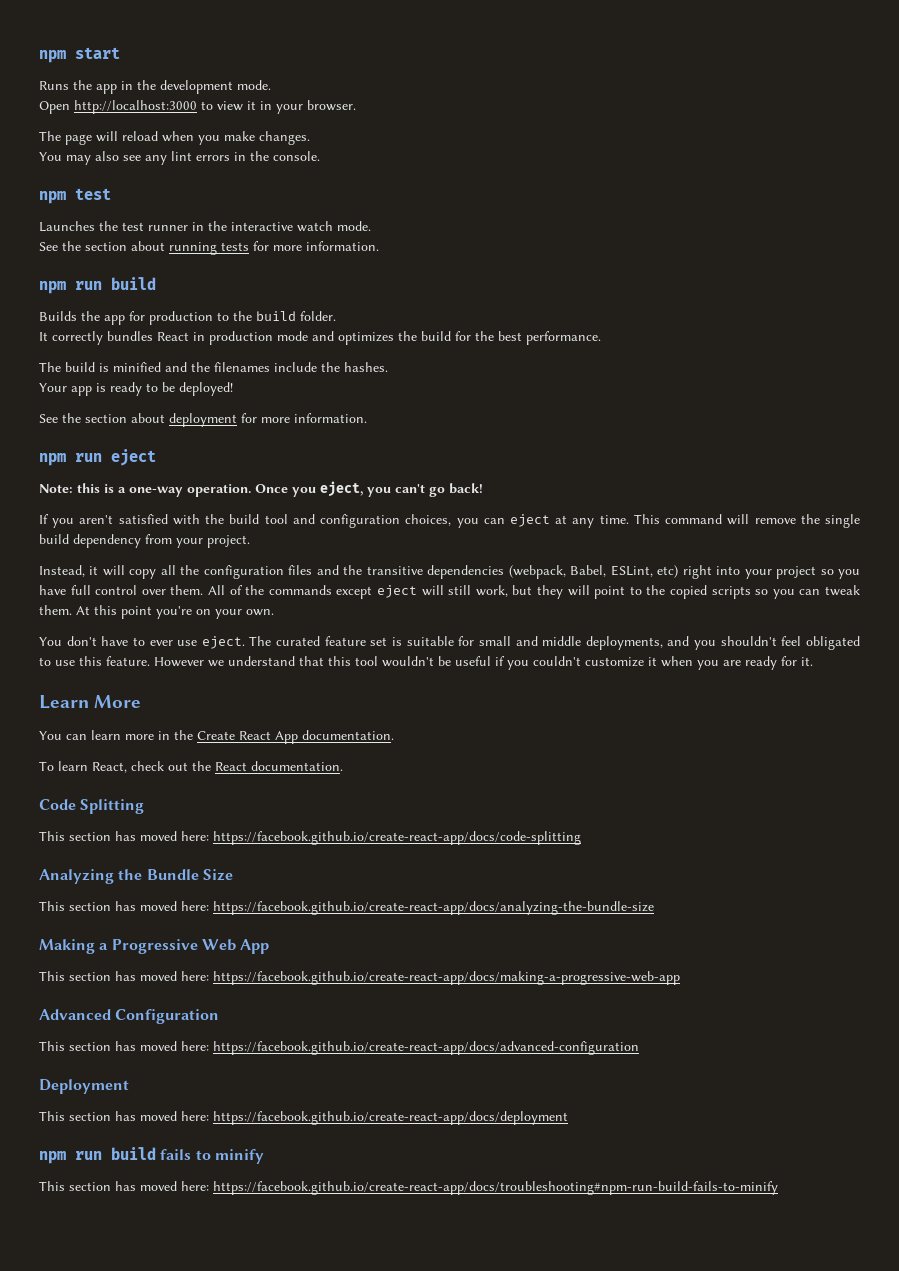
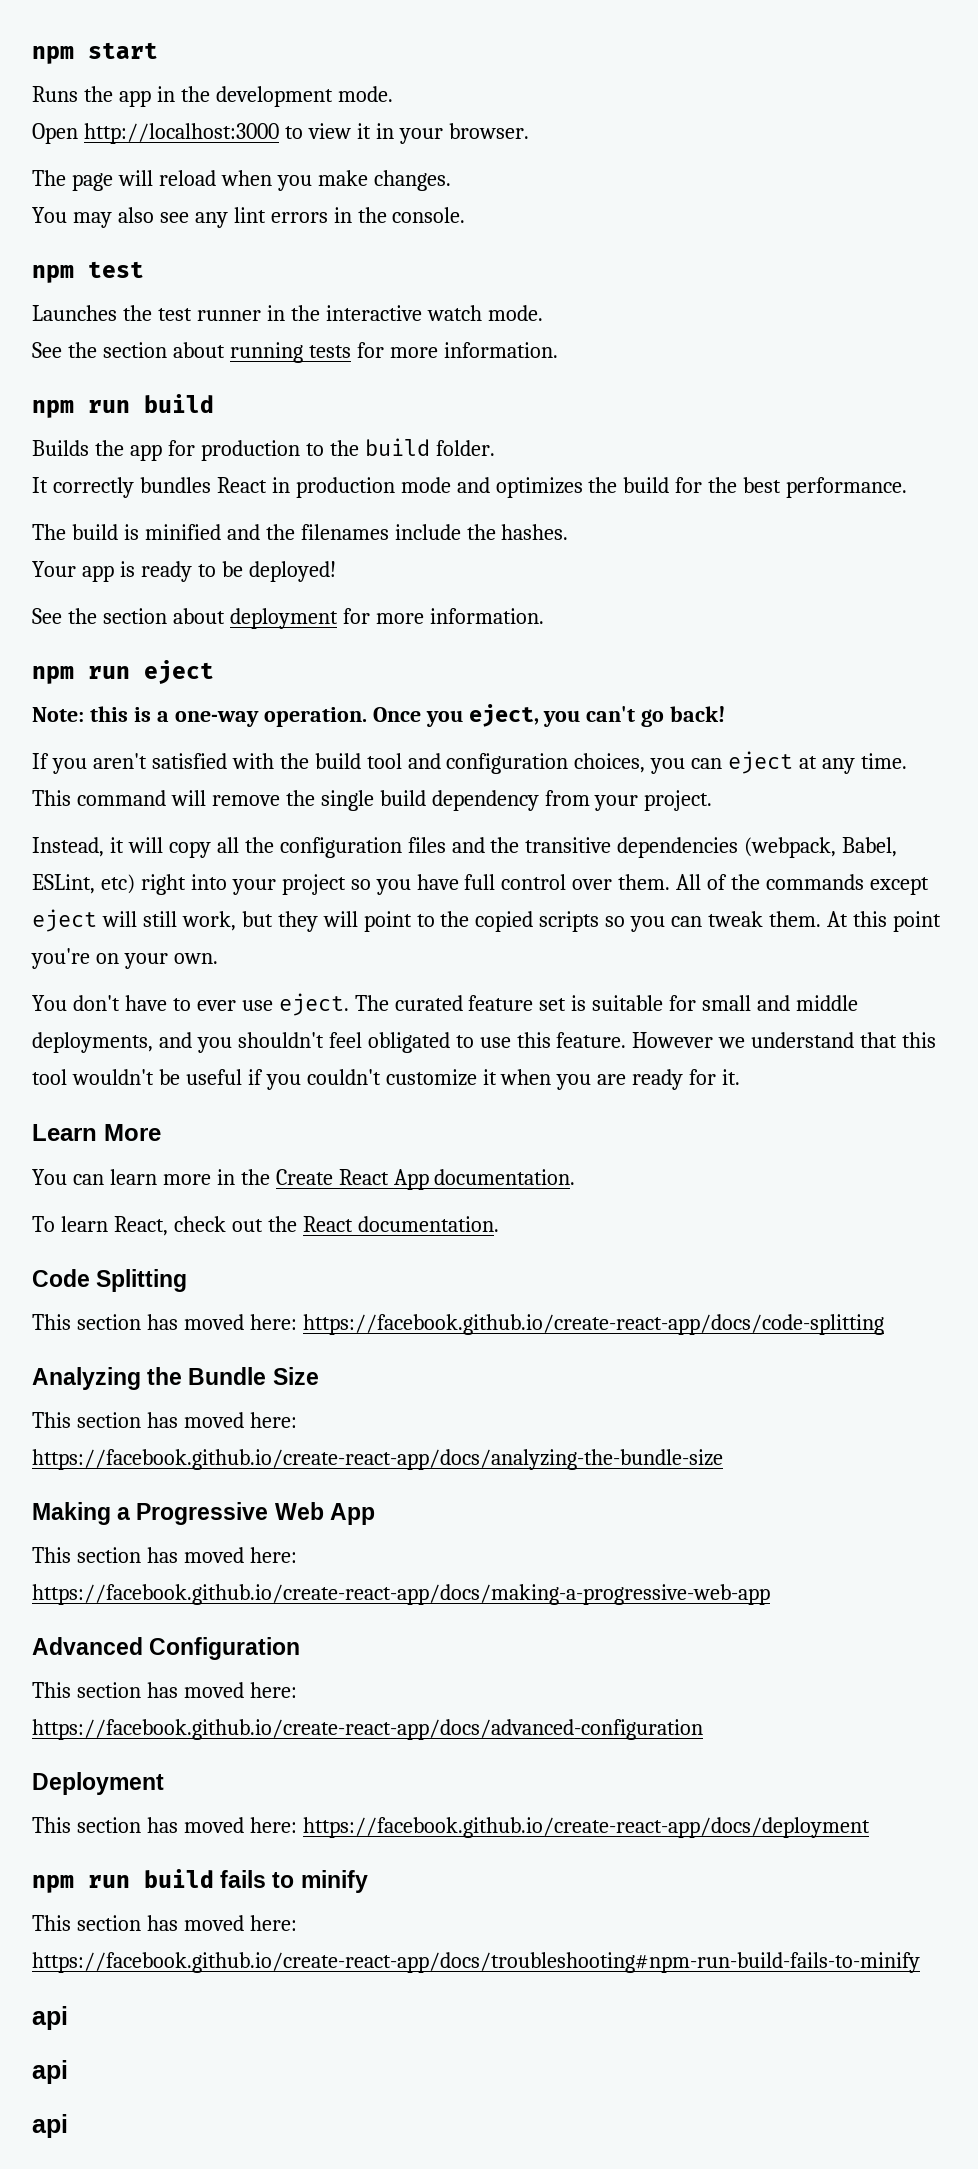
  This section has moved here: https://facebook.github.io/create-react-app/docs/troubleshooting#npm-run-build-fails-to-minify
+ api
+ api
+ api

